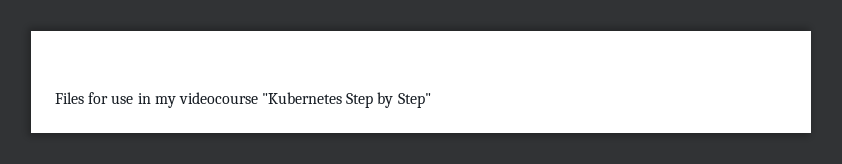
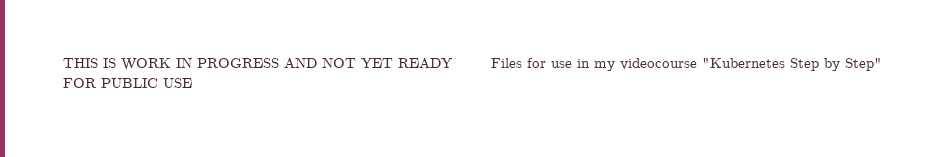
+ THIS IS WORK IN PROGRESS AND NOT YET READY FOR PUBLIC USE

